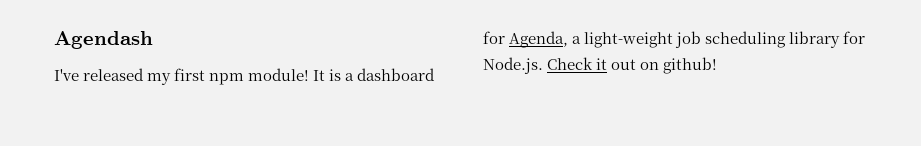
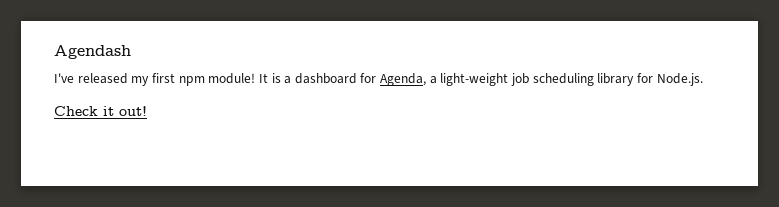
- It is a dashboard for Agenda, a light-weight job scheduling library for Node.js. Check it out on github!
+ It is a dashboard for Agenda, a light-weight job scheduling library for Node.js.
+ Check it out!

